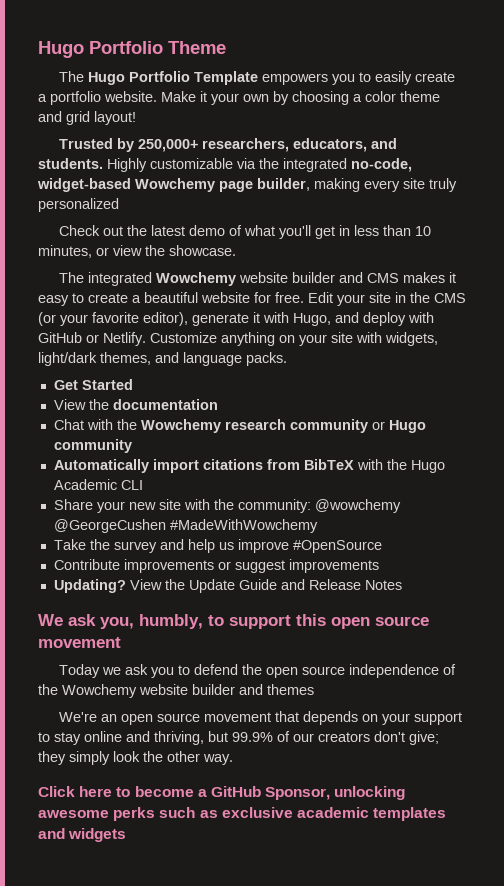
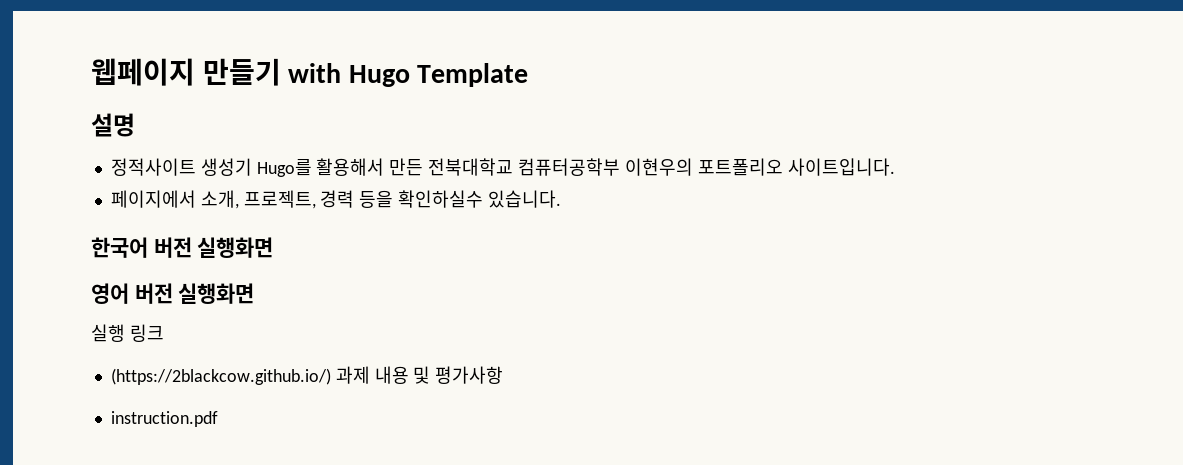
- Hugo Portfolio Theme
- The Hugo Portfolio Template empowers you to easily create a portfolio website. Make it your own by choosing a color theme and grid layout!
- Trusted by 250,000+ researchers, educators, and students. Highly customizable via the integrated no-code, widget-based Wowchemy page builder, making every site truly personalized
- Check out the latest demo of what you'll get in less than 10 minutes, or view the showcase.
- The integrated Wowchemy website builder and CMS makes it easy to create a beautiful website for free. Edit your site in the CMS (or your favorite editor), generate it with Hugo, and deploy with GitHub or Netlify. Customize anything on your site with widgets, light/dark themes, and language packs.
- Get Started
- View the documentation
- Chat with the Wowchemy research community or Hugo community
- Automatically import citations from BibTeX with the Hugo Academic CLI
- Share your new site with the community: @wowchemy @GeorgeCushen #MadeWithWowchemy
- Take the survey and help us improve #OpenSource
- Contribute improvements or suggest improvements
- Updating? View the Update Guide and Release Notes
- We ask you, humbly, to support this open source movement
- Today we ask you to defend the open source independence of the Wowchemy website builder and themes
- We're an open source movement that depends on your support to stay online and thriving, but 99.9% of our creators don't give; they simply look the other way.
- Click here to become a GitHub Sponsor, unlocking awesome perks such as exclusive academic templates and widgets
+ 웹페이지 만들기 with Hugo Template
+ 설명
+ 정적사이트 생성기 Hugo를 활용해서 만든 전북대학교 컴퓨터공학부 이현우의 포트폴리오 사이트입니다.
+ 페이지에서 소개, 프로젝트, 경력 등을 확인하실수 있습니다.
+ 한국어 버전 실행화면
+ 영어 버전 실행화면
+ 실행 링크
+ (https://2blackcow.github.io/) 과제 내용 및 평가사항
+ instruction.pdf

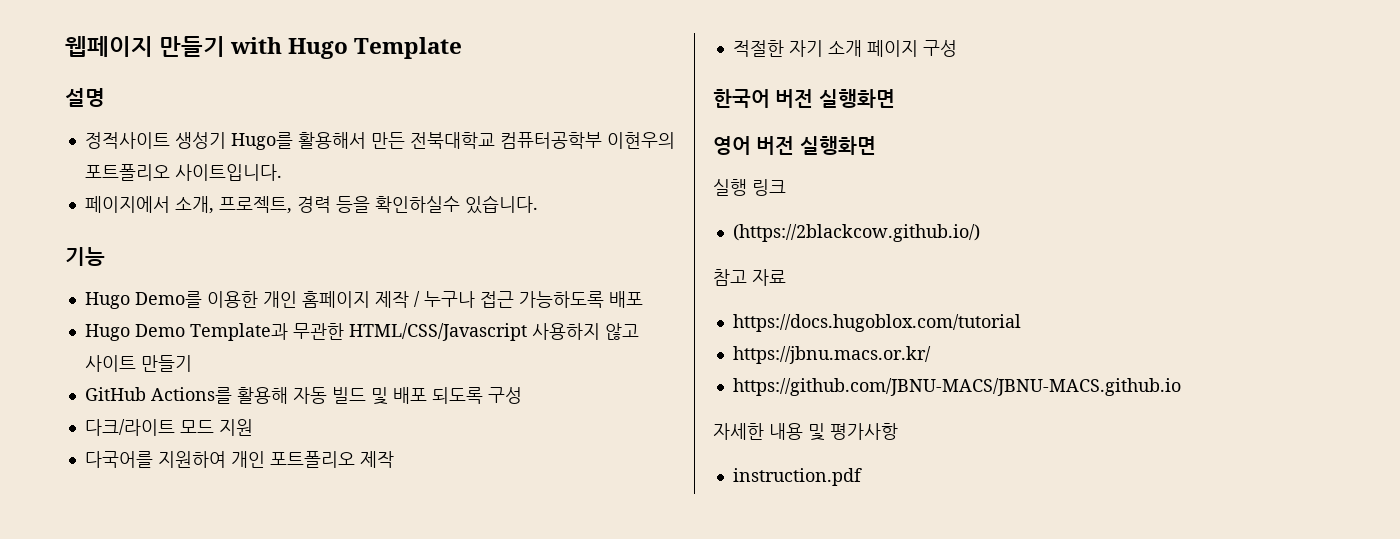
+ 기능
+ Hugo Demo를 이용한 개인 홈페이지 제작 / 누구나 접근 가능하도록 배포
+ Hugo Demo Template과 무관한 HTML/CSS/Javascript 사용하지 않고 사이트 만들기
+ GitHub Actions를 활용해 자동 빌드 및 배포 되도록 구성
+ 다크/라이트 모드 지원
+ 다국어를 지원하여 개인 포트폴리오 제작
+ 적절한 자기 소개 페이지 구성
- (https://2blackcow.github.io/) 과제 내용 및 평가사항
+ (https://2blackcow.github.io/)
+ 참고 자료
+ https://docs.hugoblox.com/tutorial
+ https://jbnu.macs.or.kr/
+ https://github.com/JBNU-MACS/JBNU-MACS.github.io
+ 자세한 내용 및 평가사항

